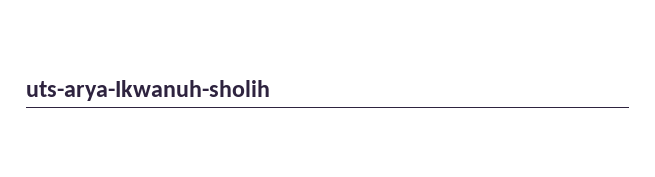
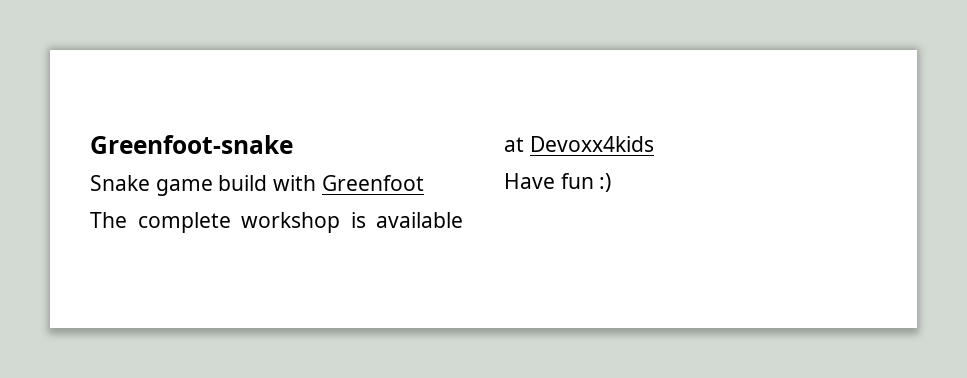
- uts-arya-Ikwanuh-sholih
+ Greenfoot-snake
+ Snake game build with Greenfoot
+ The complete workshop is available at Devoxx4kids
+ Have fun :)

